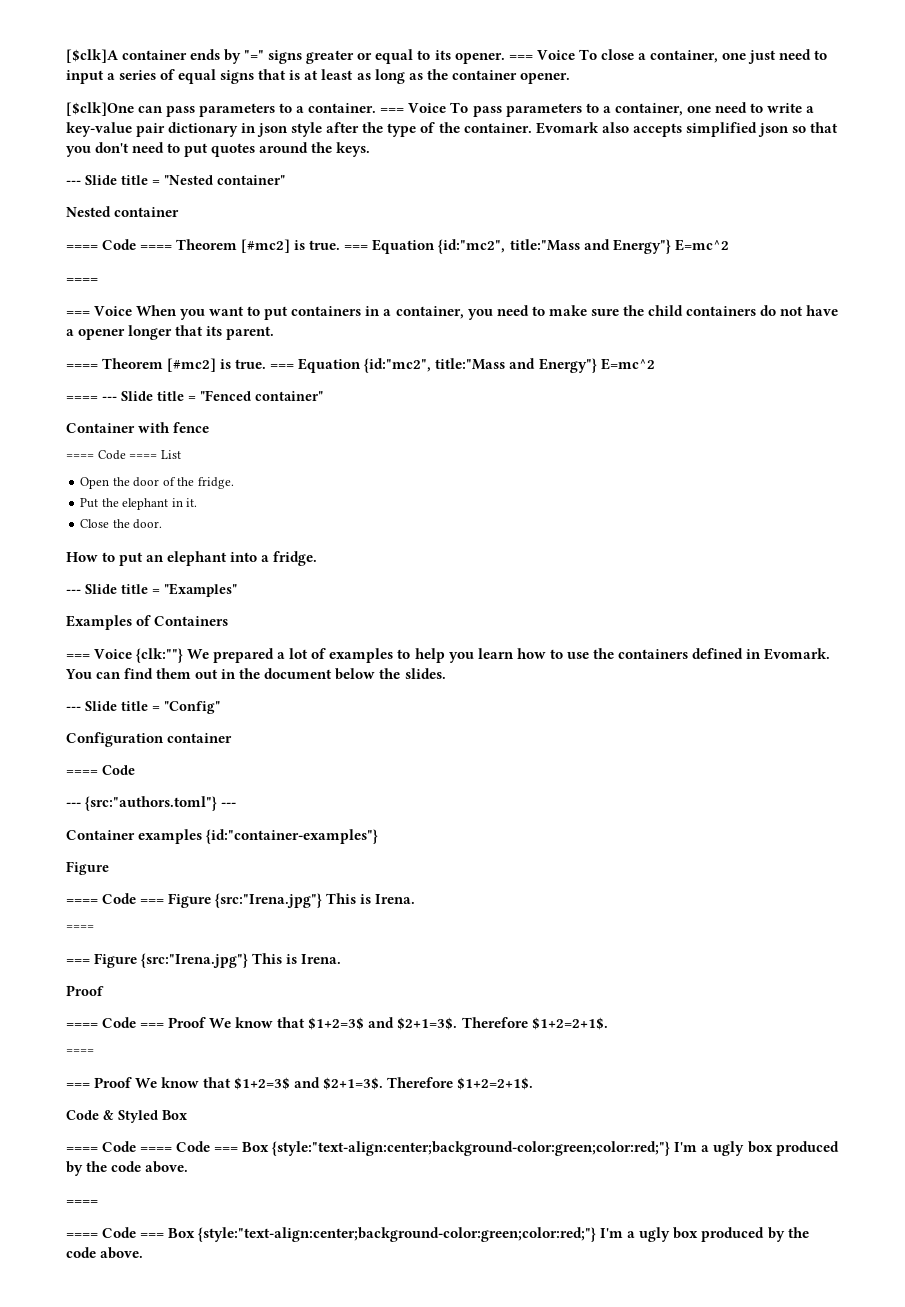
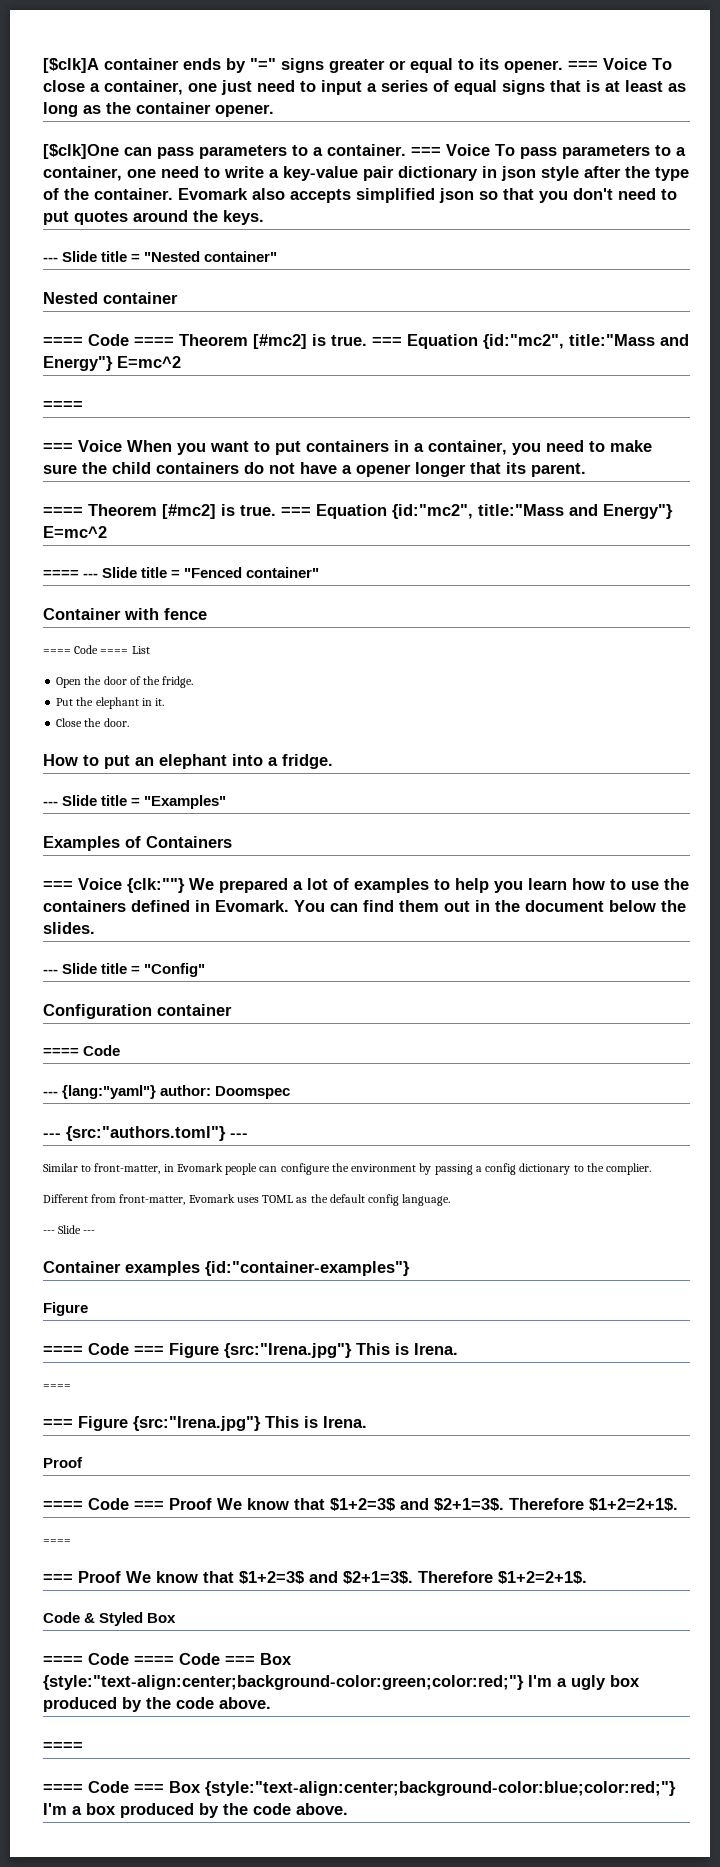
+ --- {lang:"yaml"} author: Doomspec
+ Similar to front-matter, in Evomark people can configure the environment by passing a config dictionary to the complier.
+ Different from front-matter, Evomark uses TOML as the default config language.
+ --- Slide ---
  ==== Code ==== Code === Box {style:"text-align:center;background-color:green;color:red;"} I'm a ugly box produced by the code above.
  ====
- ==== Code === Box {style:"text-align:center;background-color:green;color:red;"} I'm a ugly box produced by the code above.
+ ==== Code === Box {style:"text-align:center;background-color:blue;color:red;"} I'm a box produced by the code above.

